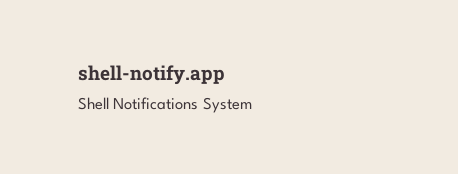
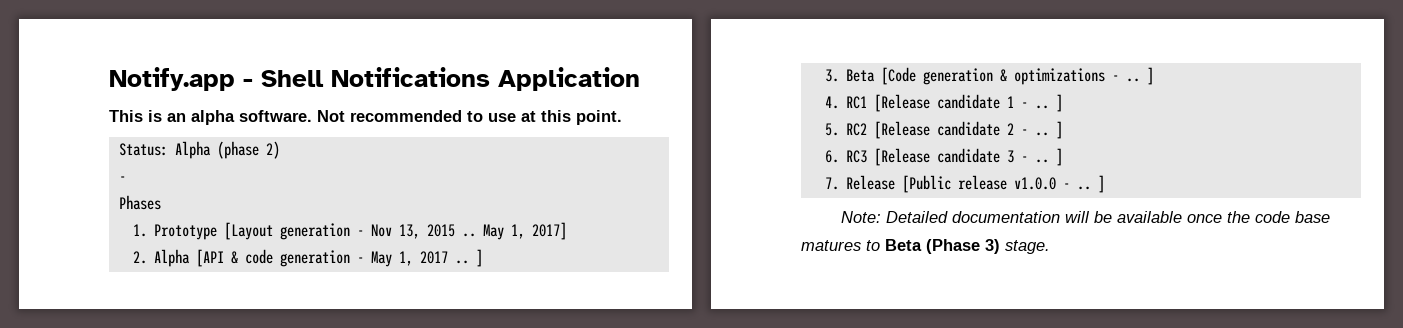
- shell-notify.app
- Shell Notifications System
+ Notify.app - Shell Notifications Application
+ This is an alpha software. Not recommended to use at this point.
+ Status: Alpha (phase 2)
+ -
+ Phases
+ 1. Prototype [Layout generation - Nov 13, 2015 .. May 1, 2017]
+ 2. Alpha [API & code generation - May 1, 2017 .. ]
+ 3. Beta [Code generation & optimizations - .. ]
+ 4. RC1 [Release candidate 1 - .. ]
+ 5. RC2 [Release candidate 2 - .. ]
+ 6. RC3 [Release candidate 3 - .. ]
+ 7. Release [Public release v1.0.0 - .. ]
+ Note: Detailed documentation will be available once the code base matures to Beta (Phase 3) stage.

